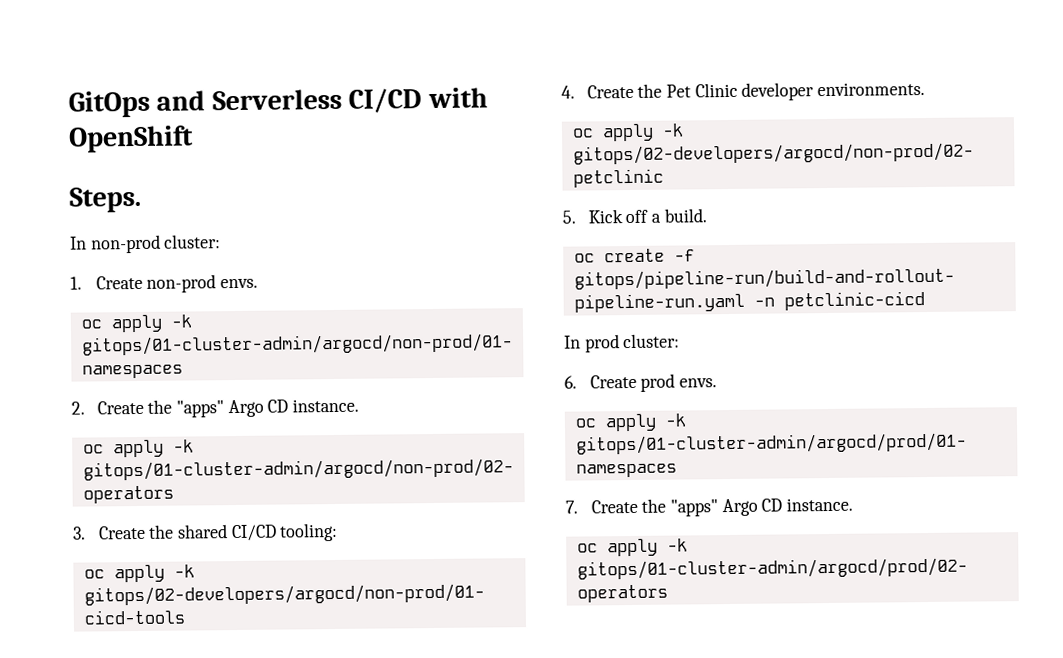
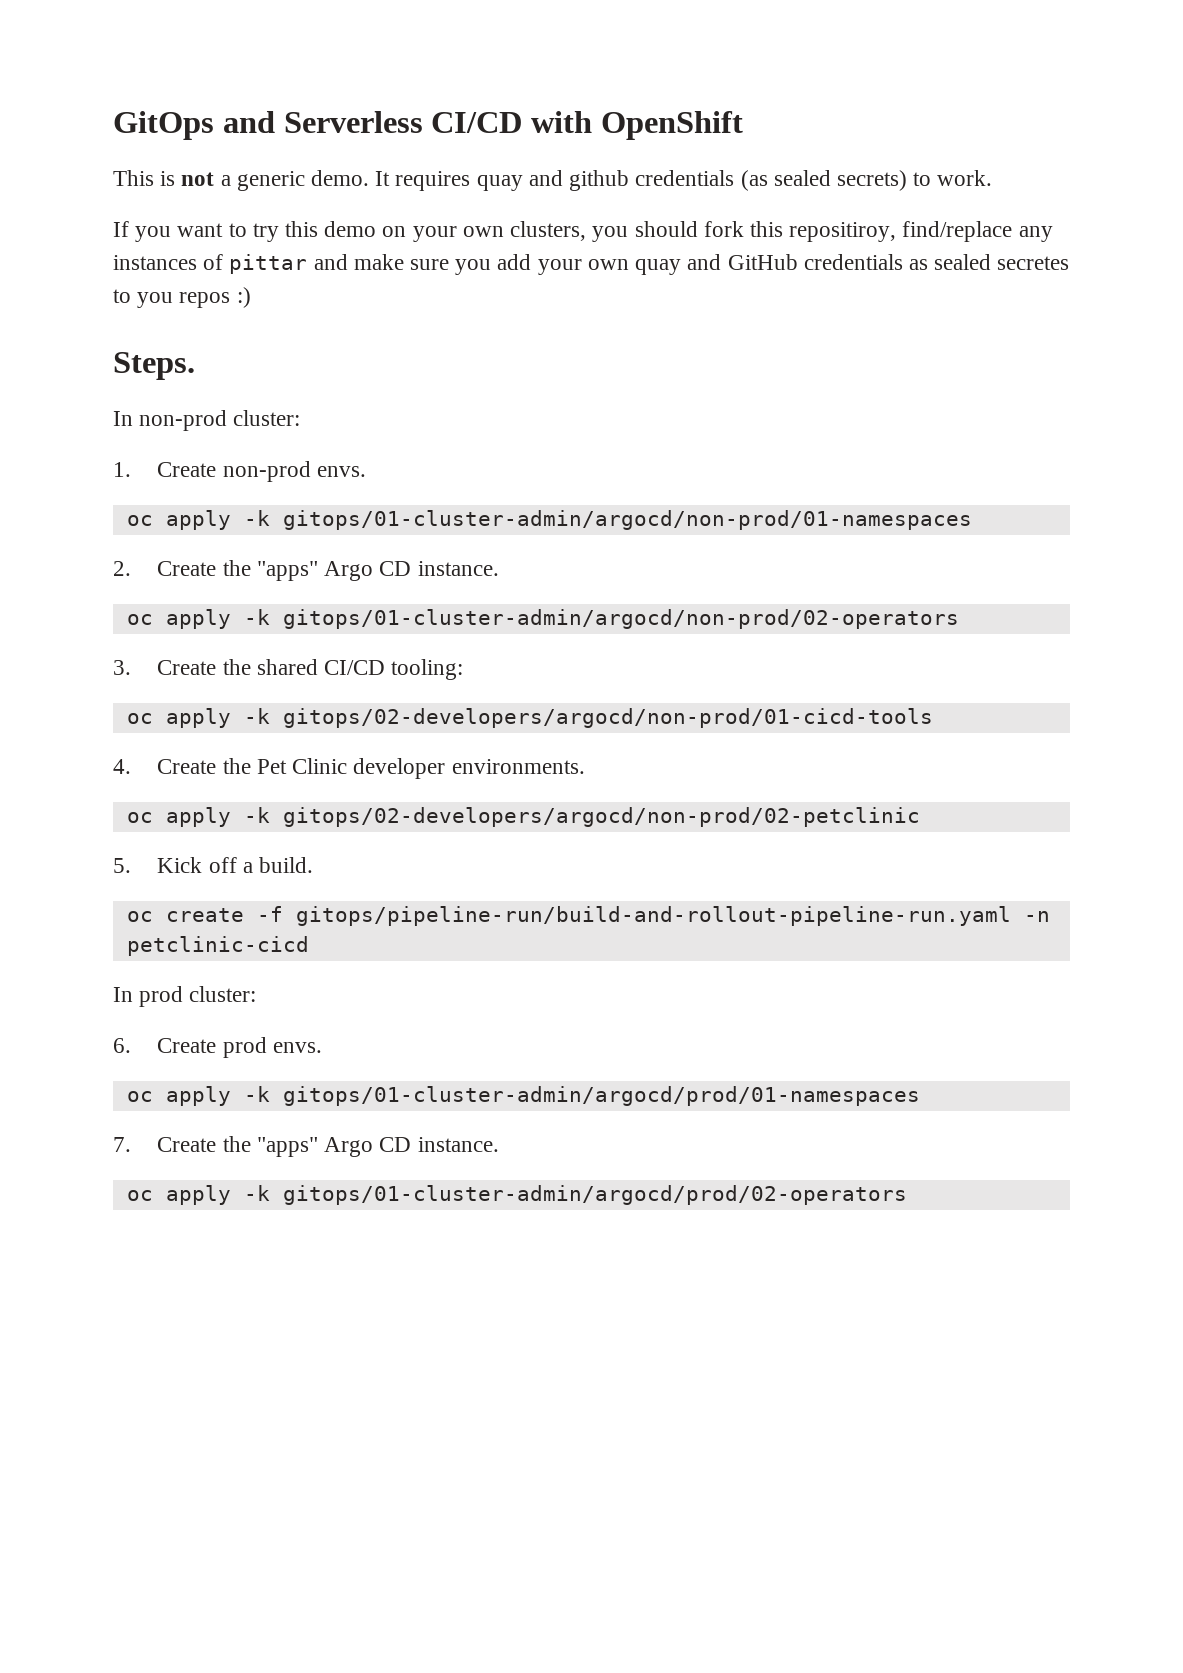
+ This is not a generic demo. It requires quay and github credentials (as sealed secrets) to work.
+ If you want to try this demo on your own clusters, you should fork this repositiroy, find/replace any instances of pittar and make sure you add your own quay and GitHub credentials as sealed secretes to you repos :)

